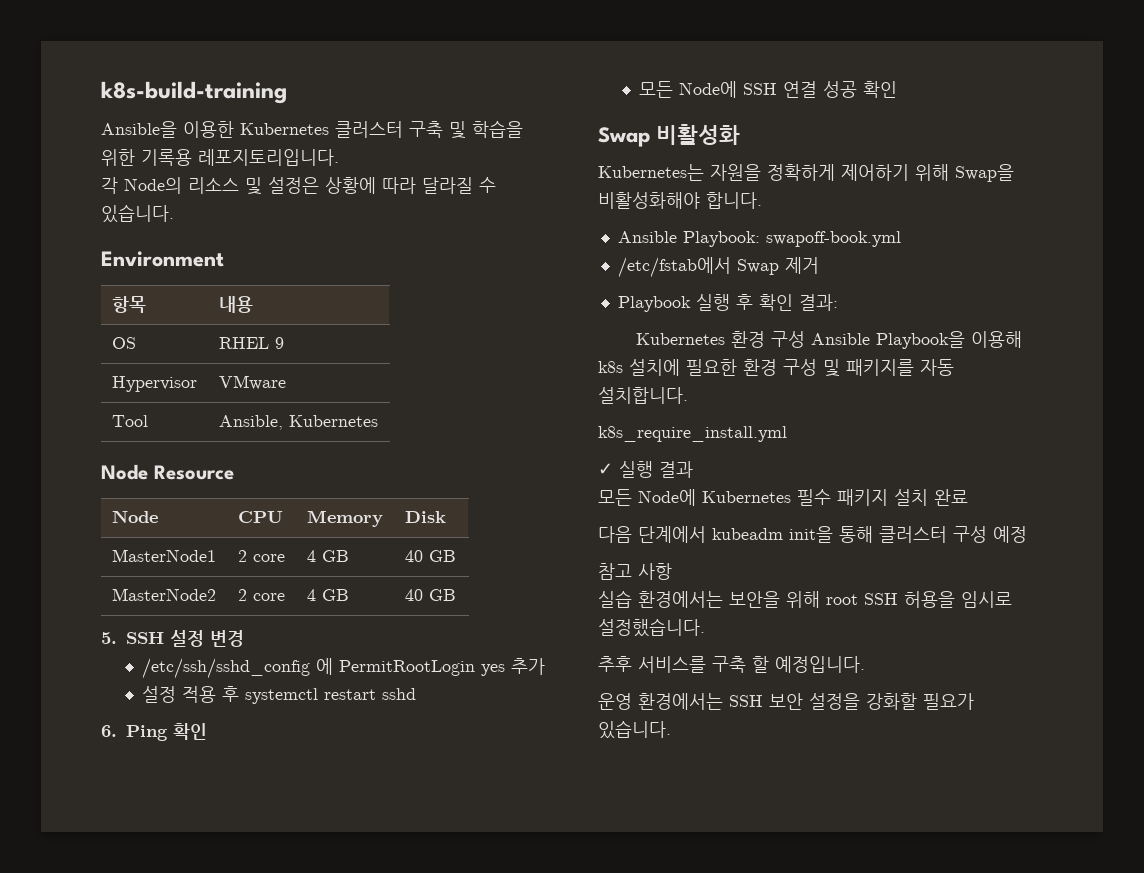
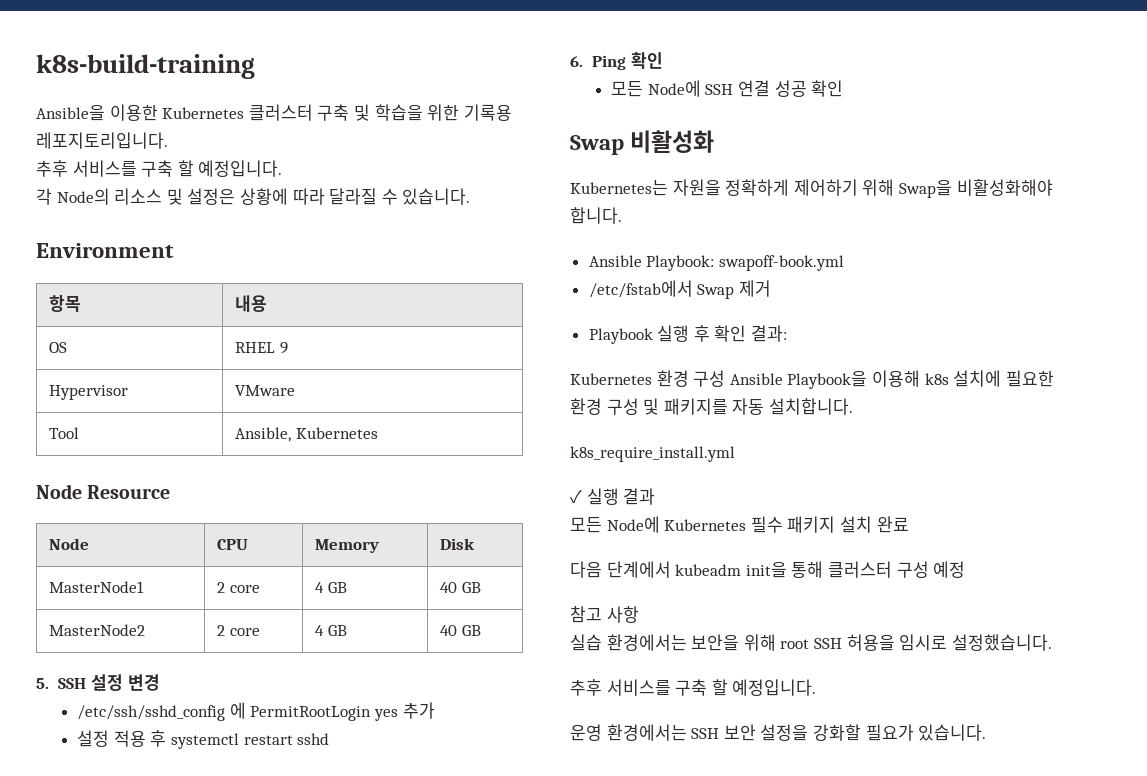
  Ansible을 이용한 Kubernetes 클러스터 구축 및 학습을 위한 기록용 레포지토리입니다.
+ 추후 서비스를 구축 할 예정입니다.

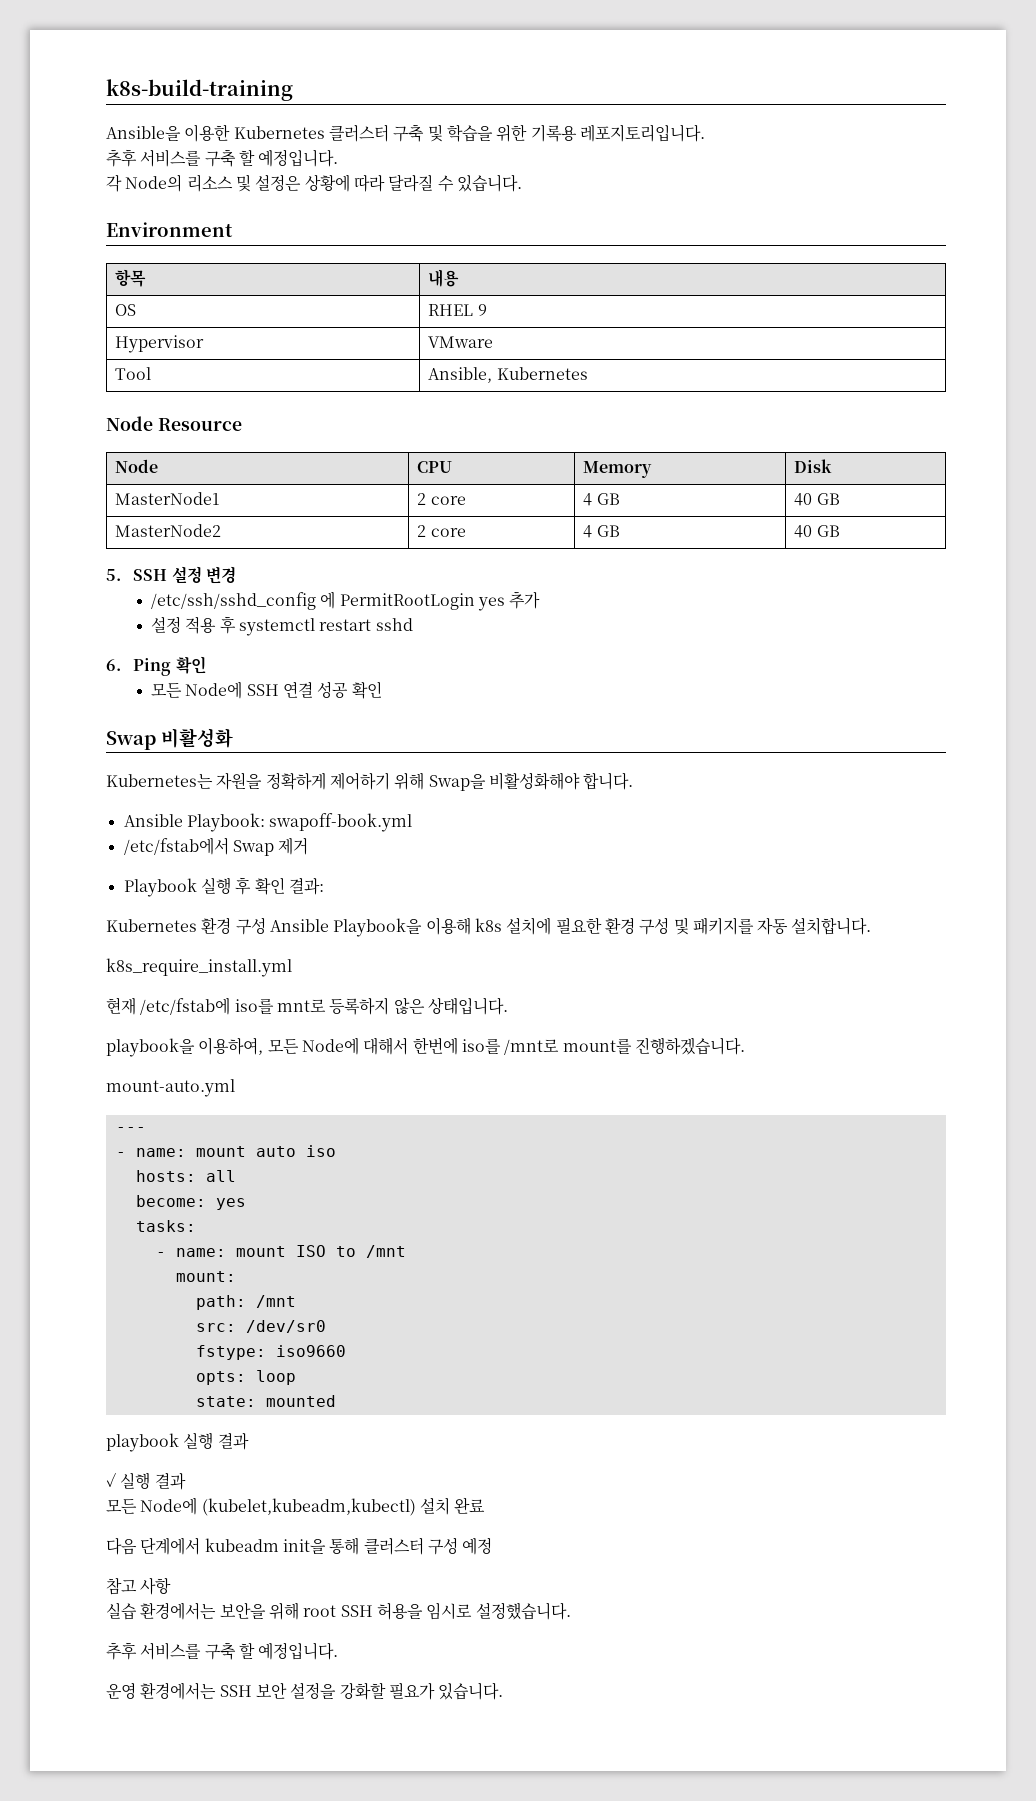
+ 현재 /etc/fstab에 iso를 mnt로 등록하지 않은 상태입니다.
+ playbook을 이용하여, 모든 Node에 대해서 한번에 iso를 /mnt로 mount를 진행하겠습니다.
+ mount-auto.yml
+ ---
+ - name: mount auto iso
+ hosts: all
+ become: yes
+ tasks:
+ - name: mount ISO to /mnt
+ mount:
+ path: /mnt
+ src: /dev/sr0
+ fstype: iso9660
+ opts: loop
+ state: mounted
+ playbook 실행 결과
- 모든 Node에 Kubernetes 필수 패키지 설치 완료
+ 모든 Node에 (kubelet,kubeadm,kubectl) 설치 완료

